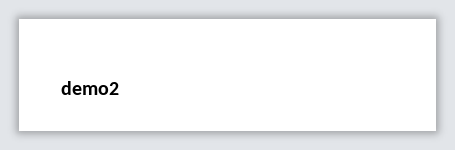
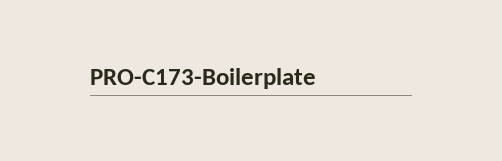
- demo2
+ PRO-C173-Boilerplate

